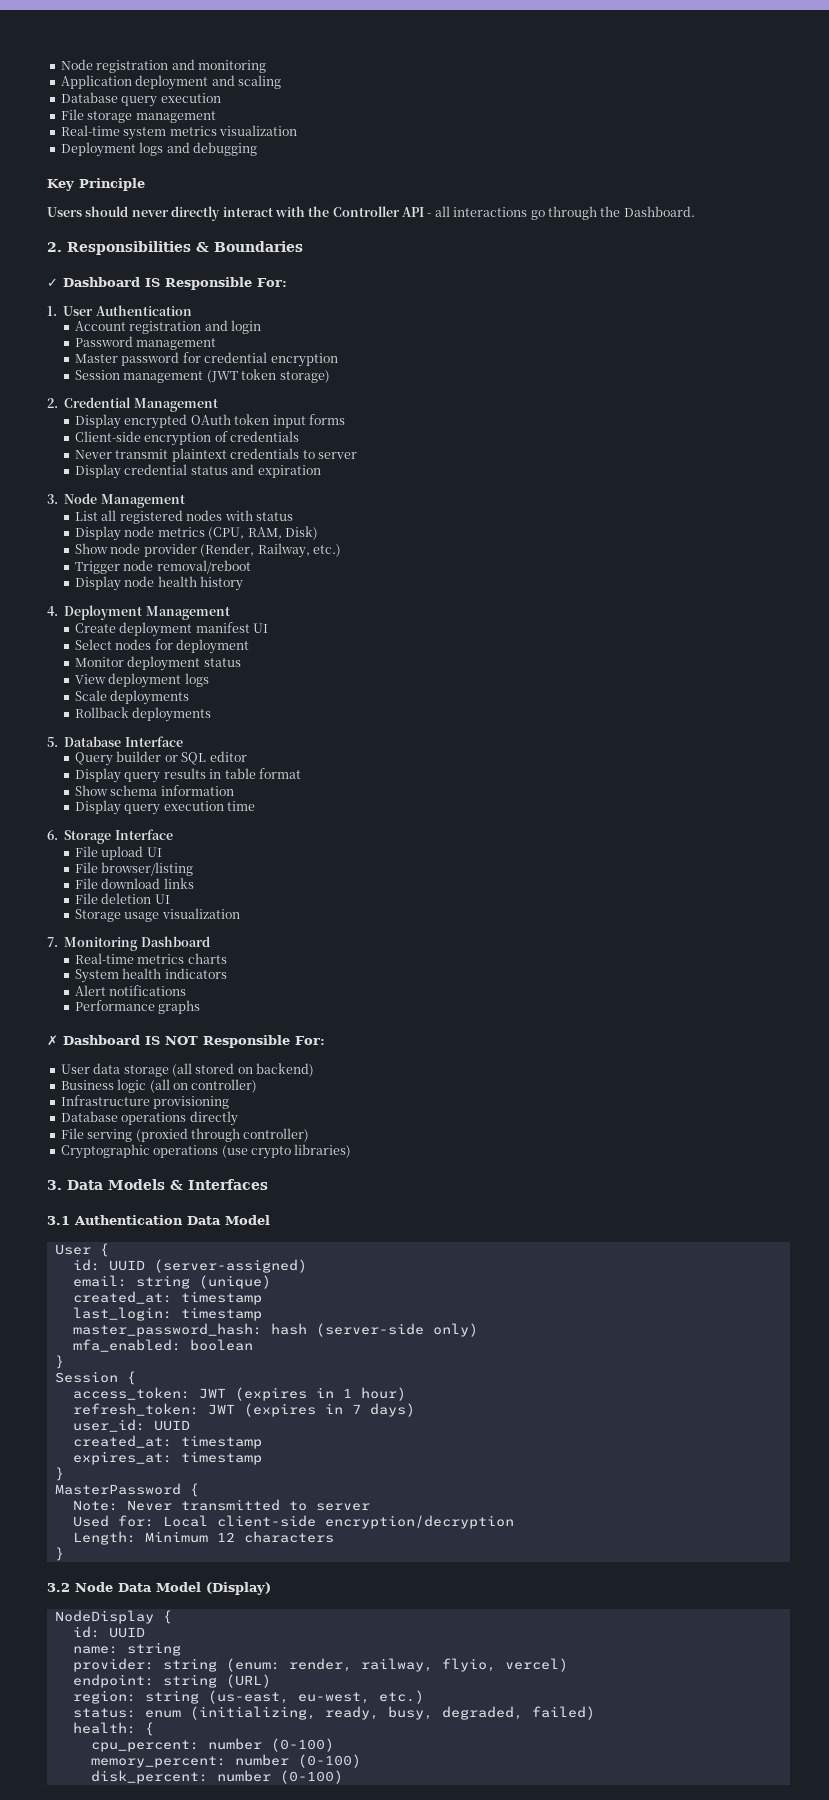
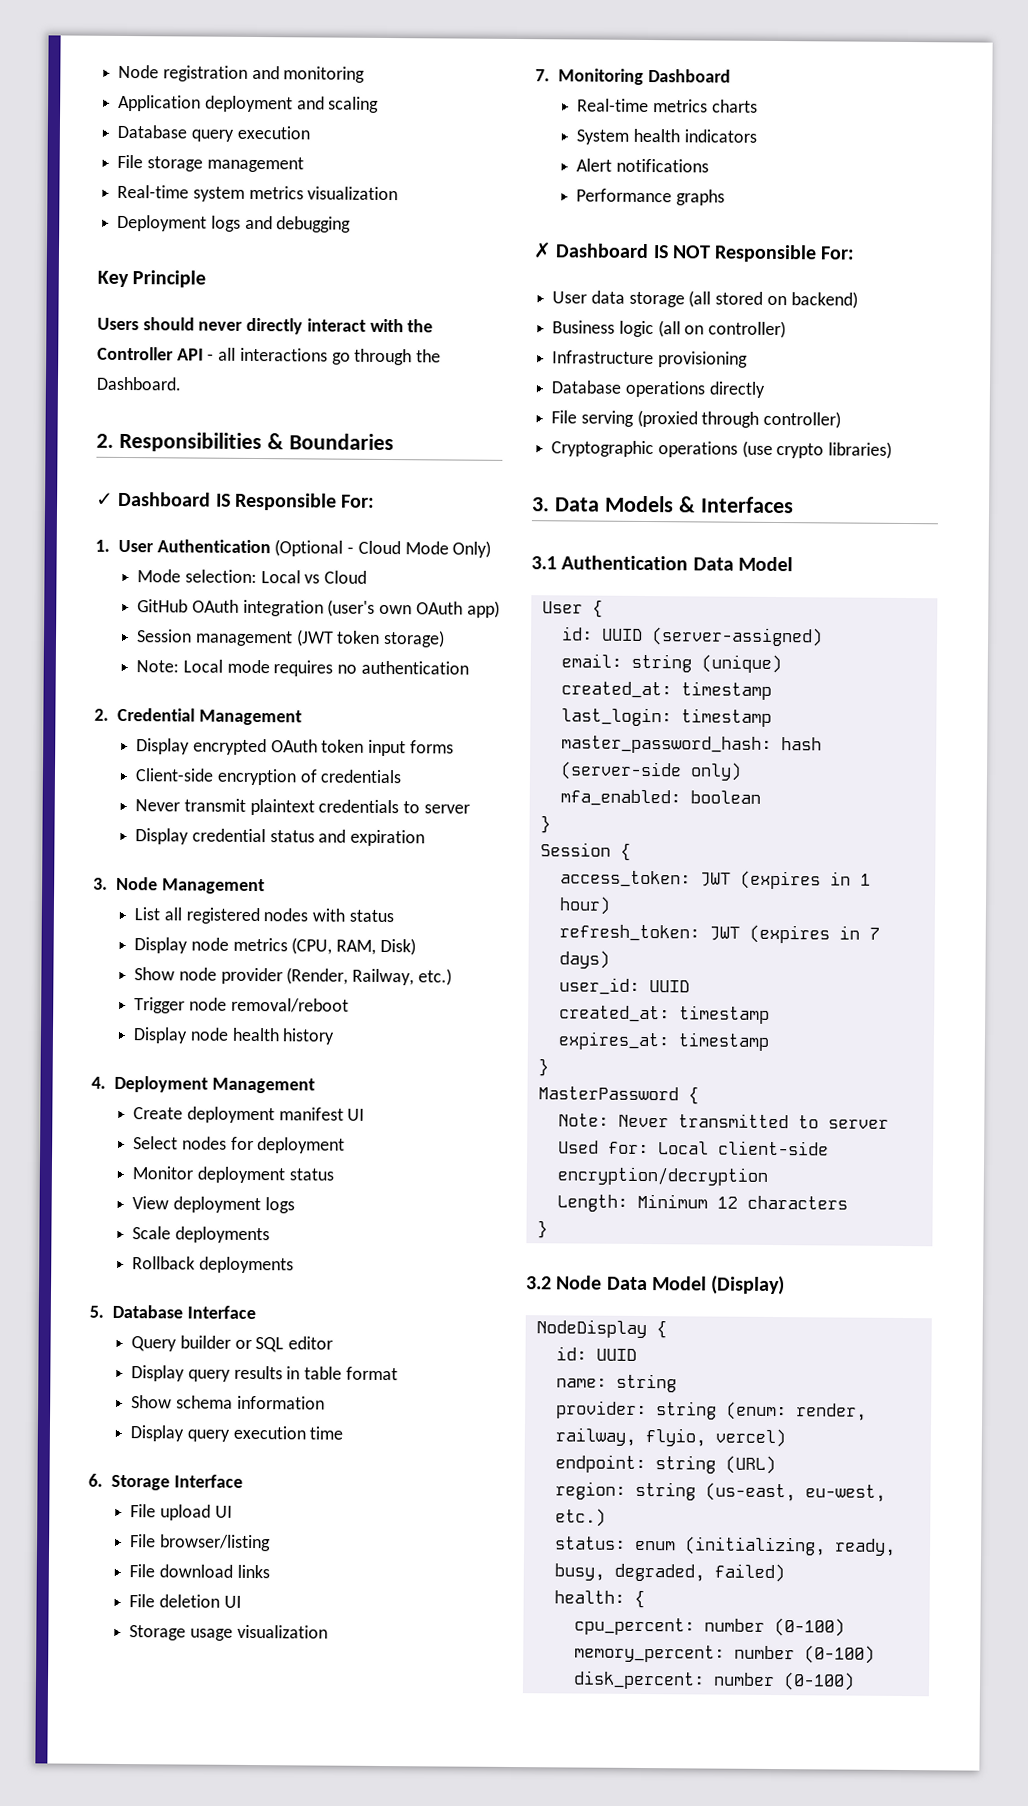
- 1. User Authentication
- Account registration and login
- Password management
- Master password for credential encryption
+ 1. User Authentication (Optional - Cloud Mode Only)
+ Mode selection: Local vs Cloud
+ GitHub OAuth integration (user's own OAuth app)
+ Note: Local mode requires no authentication

